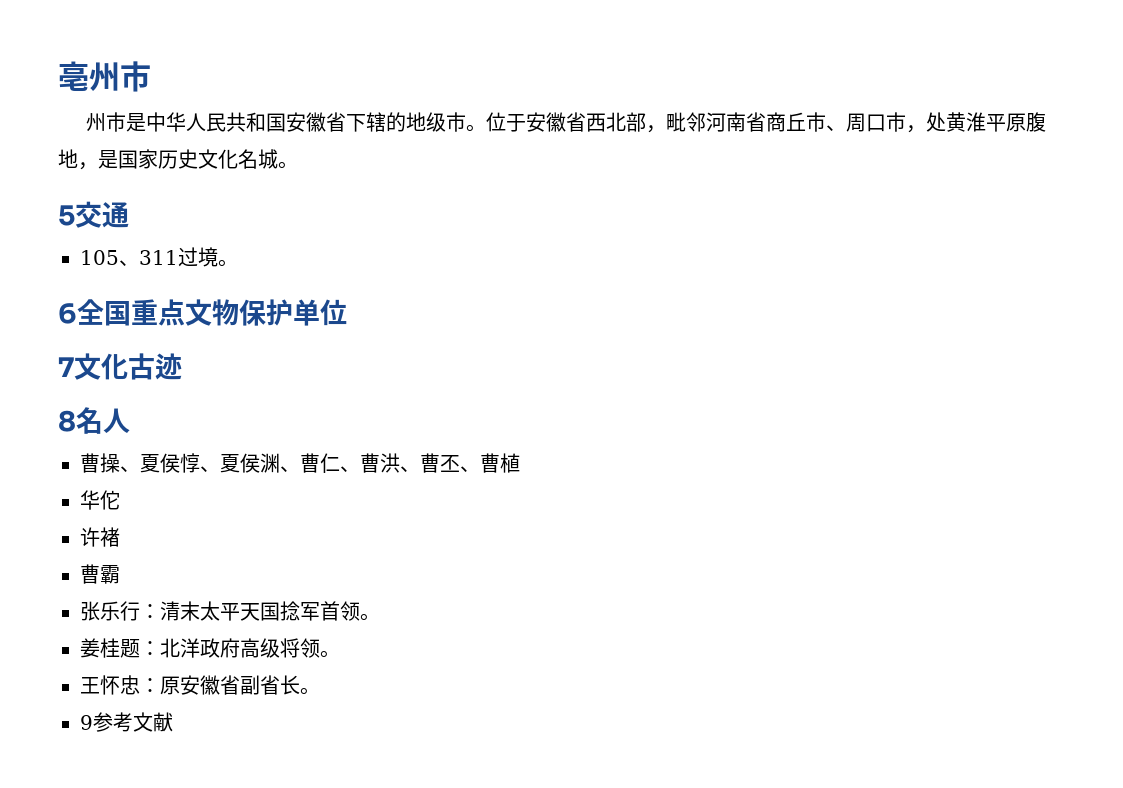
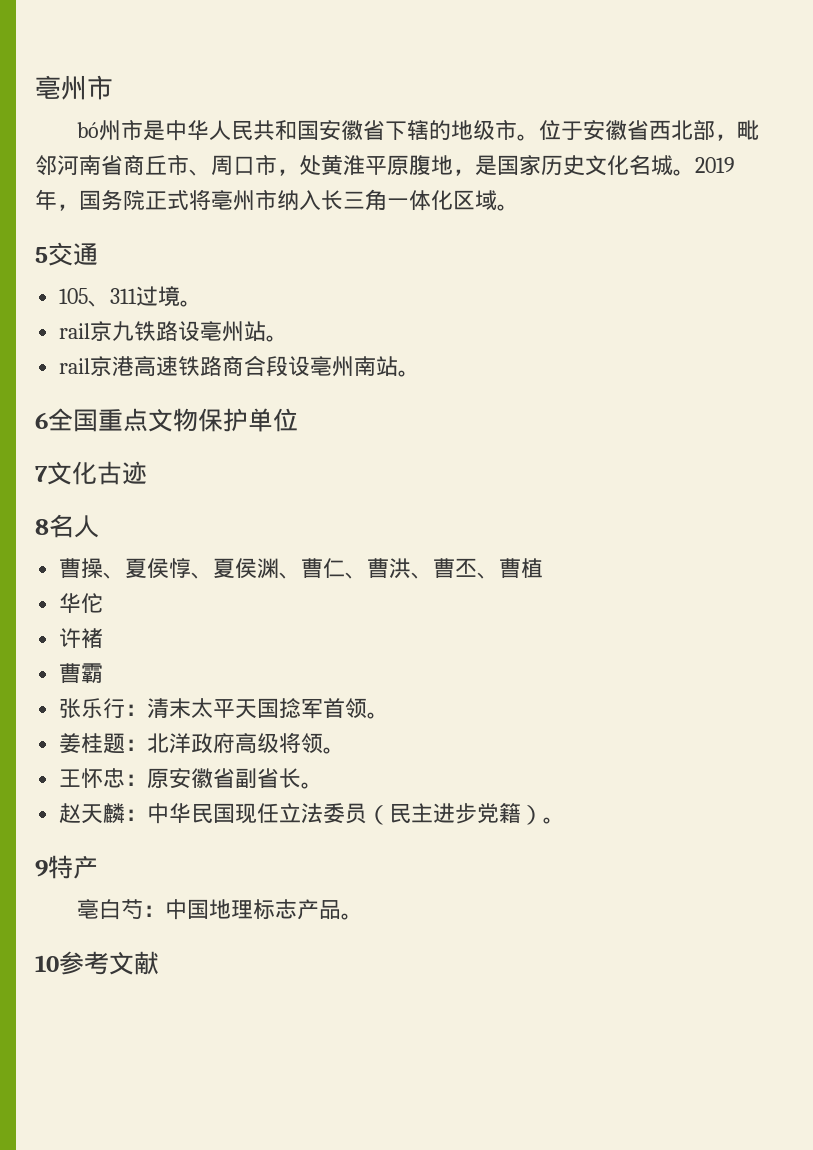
- 州市是中华人民共和国安徽省下辖的地级市。
+ bó州市是中华人民共和国安徽省下辖的地级市。
+ 2019年，国务院正式将亳州市纳入长三角一体化区域。
+ rail京九铁路设亳州站。
+ rail京港高速铁路商合段设亳州南站。
- 9参考文献
+ 赵天麟：中华民国现任立法委员（民主进步党籍）。
+ 9特产
+ 亳白芍：中国地理标志产品。
+ 10参考文献

